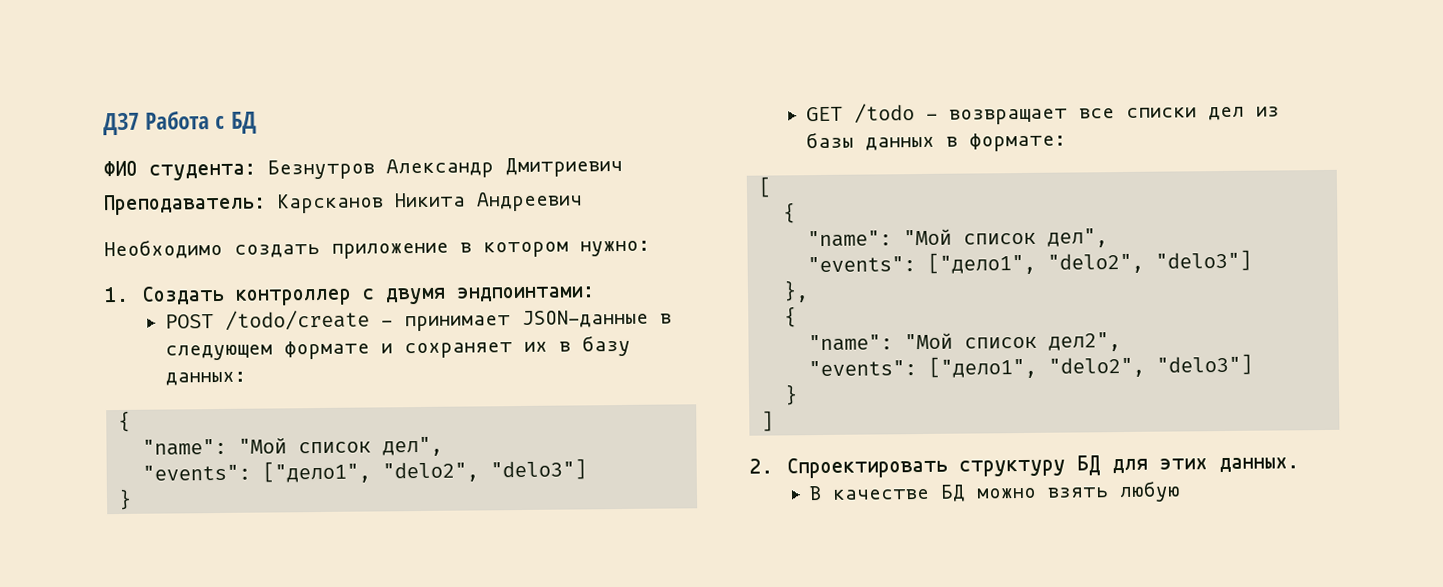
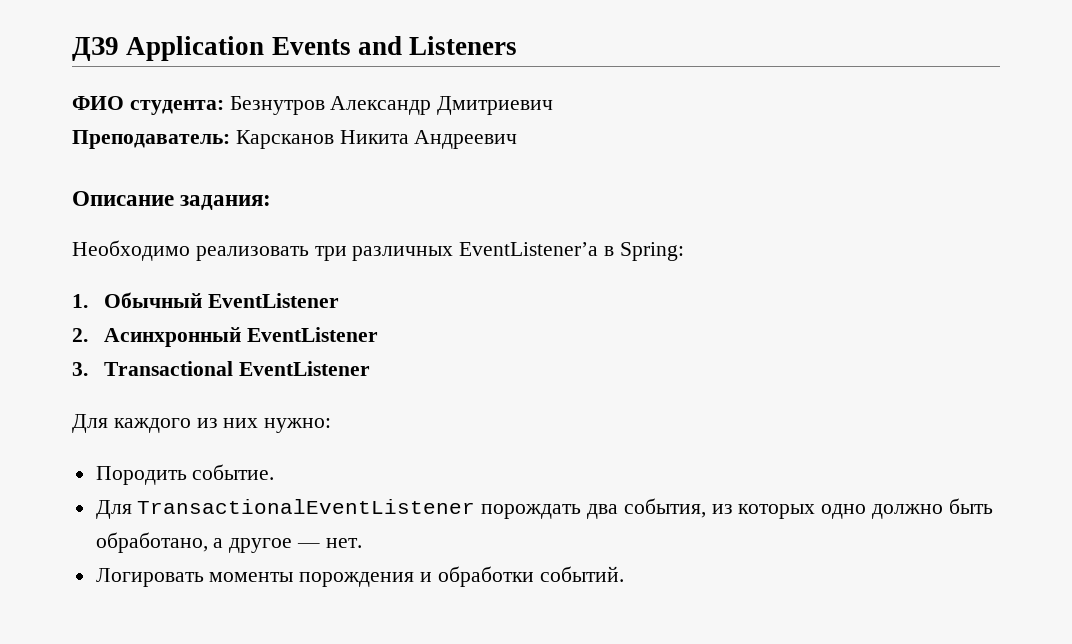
- ДЗ7 Работа с БД
+ ДЗ9 Application Events and Listeners
+ Описание задания:
- Необходимо создать приложение в котором нужно:
- 1. Создать контроллер с двумя эндпоинтами:
- POST /todo/create - принимает JSON-данные в следующем формате и сохраняет их в базу данных:
- {
- "name": "Мой список дел",
- "events": ["дело1", "delo2", "delo3"]
- }
- GET /todo - возвращает все списки дел из базы данных в формате:
- [
- {
- "name": "Мой список дел",
- "events": ["дело1", "delo2", "delo3"]
- },
- {
- "name": "Мой список дел2",
- "events": ["дело1", "delo2", "delo3"]
- }
- ]
- 2. Спроектировать структуру БД для этих данных.
- В качестве БД можно взять любую
+ Необходимо реализовать три различных EventListener’a в Spring:
+ 1. Обычный EventListener
+ 2. Асинхронный EventListener
+ 3. Transactional EventListener
+ Для каждого из них нужно:
+ Породить событие.
+ Для TransactionalEventListener порождать два события, из которых одно должно быть обработано, а другое — нет.
+ Логировать моменты порождения и обработки событий.

